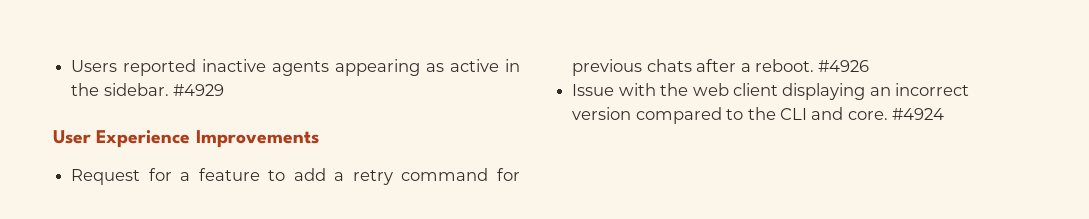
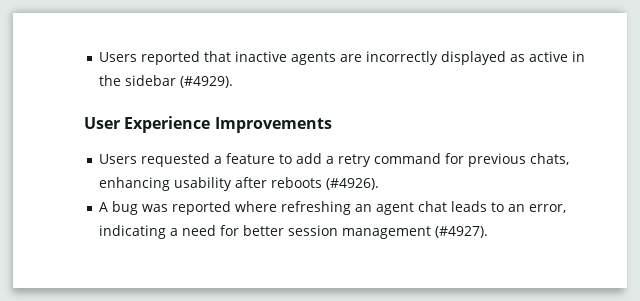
- Users reported inactive agents appearing as active in the sidebar. #4929
+ Users reported that inactive agents are incorrectly displayed as active in the sidebar (#4929).
- Request for a feature to add a retry command for previous chats after a reboot. #4926
- Issue with the web client displaying an incorrect version compared to the CLI and core. #4924
+ Users requested a feature to add a retry command for previous chats, enhancing usability after reboots (#4926).
+ A bug was reported where refreshing an agent chat leads to an error, indicating a need for better session management (#4927).

